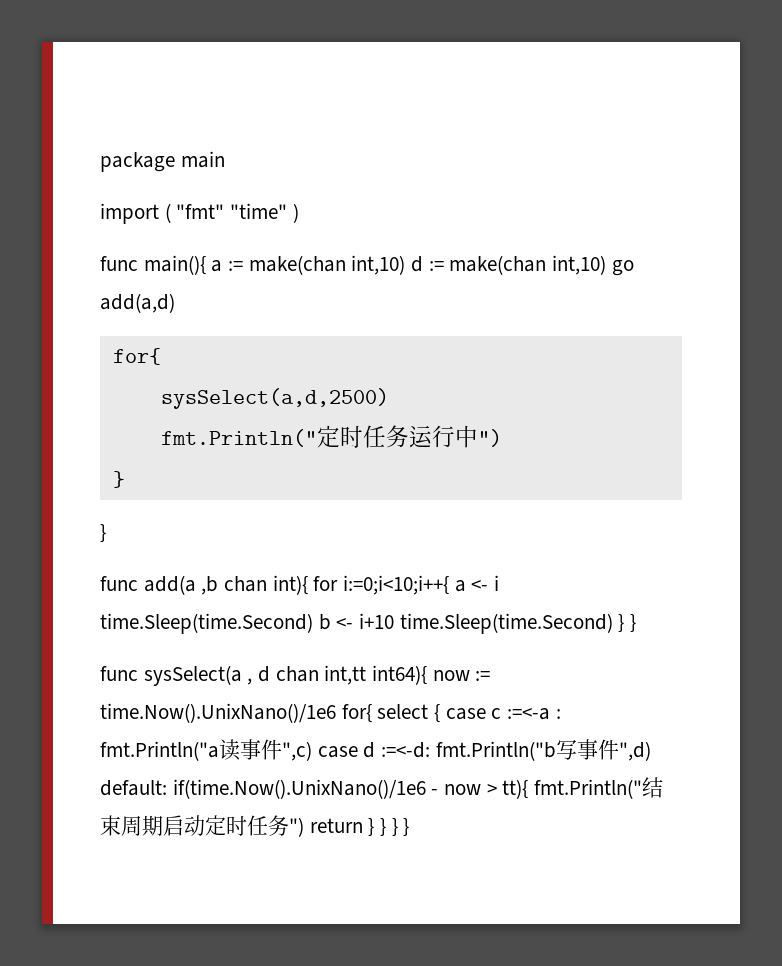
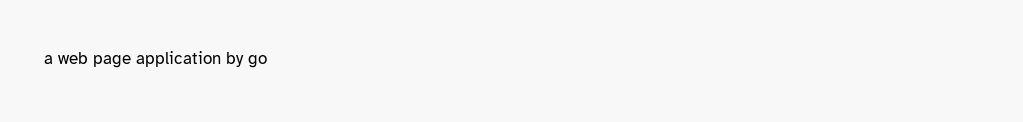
- package main
- import ( "fmt" "time" )
- func main(){ a := make(chan int,10) d := make(chan int,10) go add(a,d)
- for{
- sysSelect(a,d,2500)
- fmt.Println("定时任务运行中")
- }
- }
- func add(a ,b chan int){ for i:=0;i<10;i++{ a <- i time.Sleep(time.Second) b <- i+10 time.Sleep(time.Second) } }
- func sysSelect(a , d chan int,tt int64){ now := time.Now().UnixNano()/1e6 for{ select { case c :=<-a : fmt.Println("a读事件",c) case d :=<-d: fmt.Println("b写事件",d) default: if(time.Now().UnixNano()/1e6 - now > tt){ fmt.Println("结束周期启动定时任务") return } } } }
+ a web page application by go

